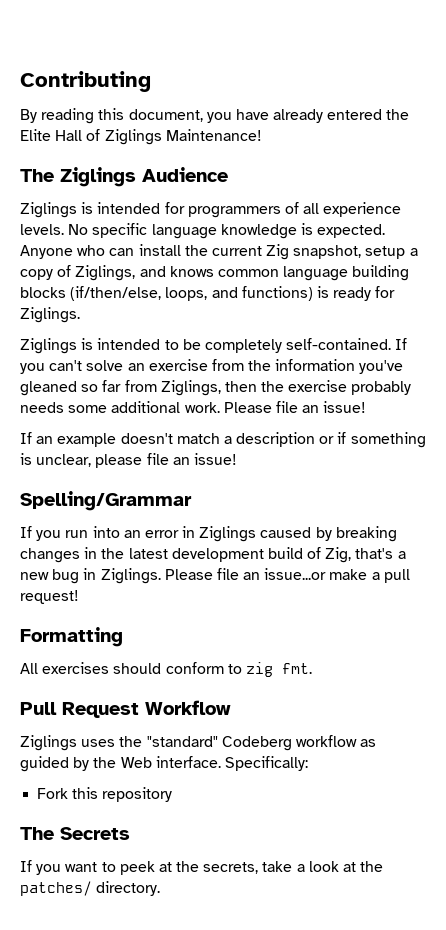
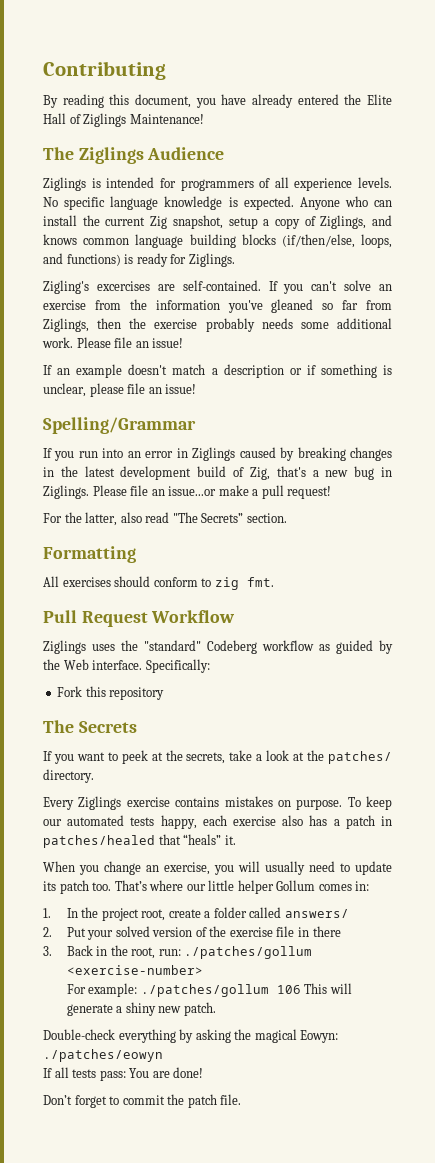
- Ziglings is intended to be completely self-contained.
+ Zigling's excercises are self-contained.
+ For the latter, also read "The Secrets” section.
+ Every Ziglings exercise contains mistakes on purpose. To keep our automated tests happy, each exercise also has a patch in patches/healed that “heals” it.
+ When you change an exercise, you will usually need to update its patch too. That’s where our little helper Gollum comes in:
+ 1. In the project root, create a folder called answers/
+ 2. Put your solved version of the exercise file in there
+ 3. Back in the root, run: ./patches/gollum <exercise-number>
+ For example: ./patches/gollum 106 This will generate a shiny new patch.
+ Double-check everything by asking the magical Eowyn: ./patches/eowyn
+ If all tests pass: You are done!
+ Don’t forget to commit the patch file.

